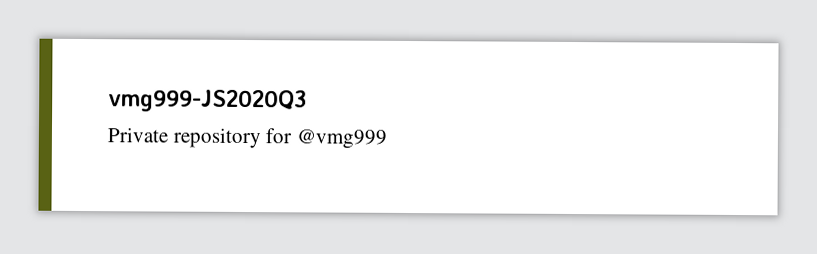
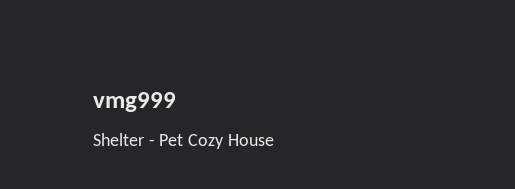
- vmg999-JS2020Q3
- Private repository for @vmg999
+ vmg999
+ Shelter - Pet Cozy House

